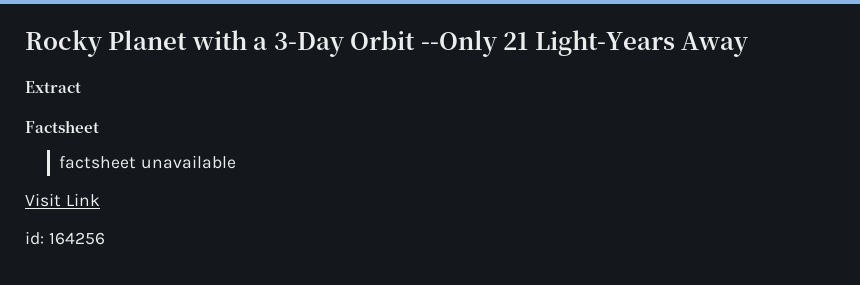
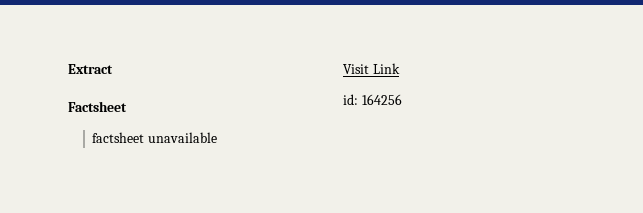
- Rocky Planet with a 3-Day Orbit --Only 21 Light-Years Away

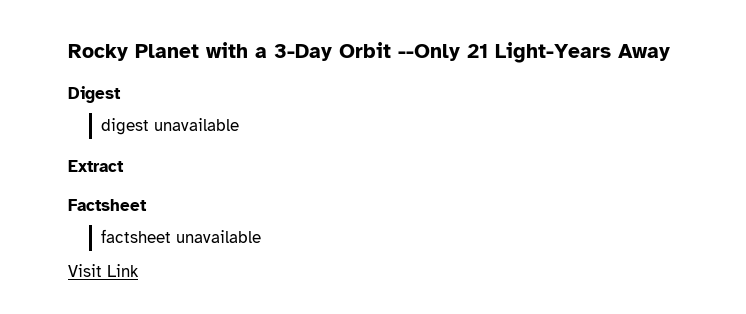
+ Rocky Planet with a 3-Day Orbit --Only 21 Light-Years Away
+ Digest
+ digest unavailable
- id: 164256

